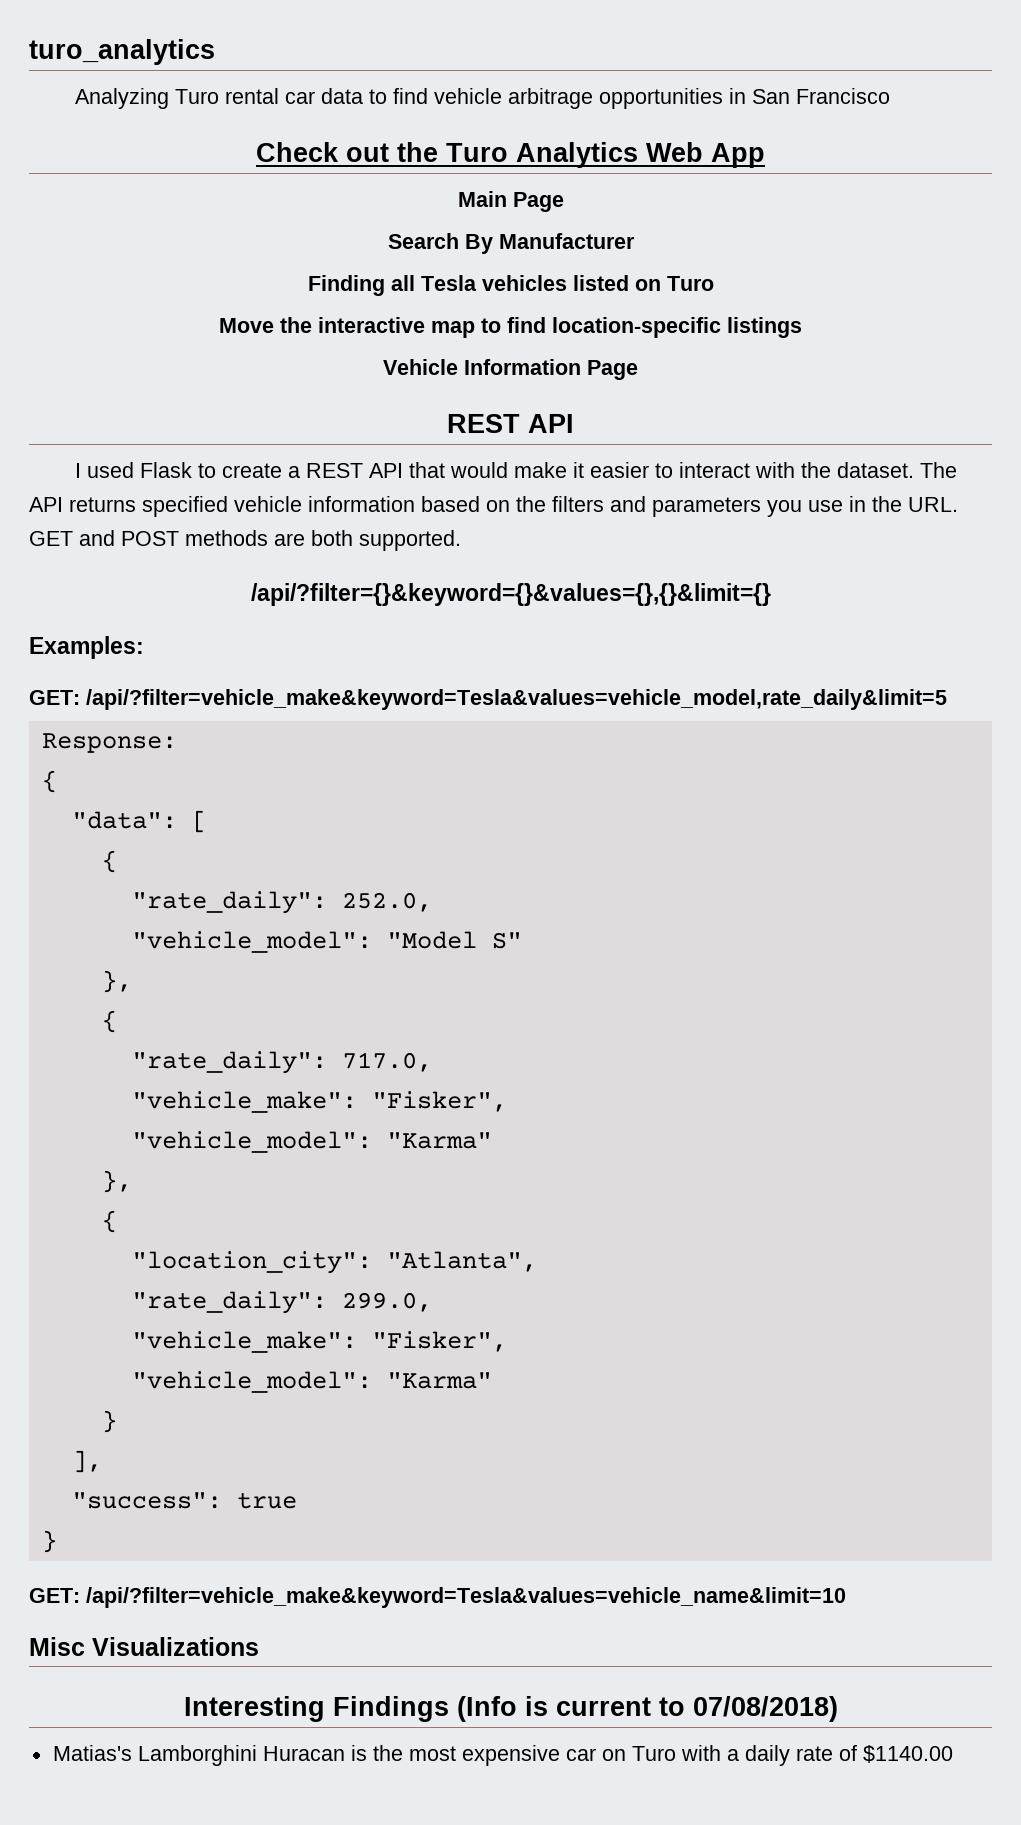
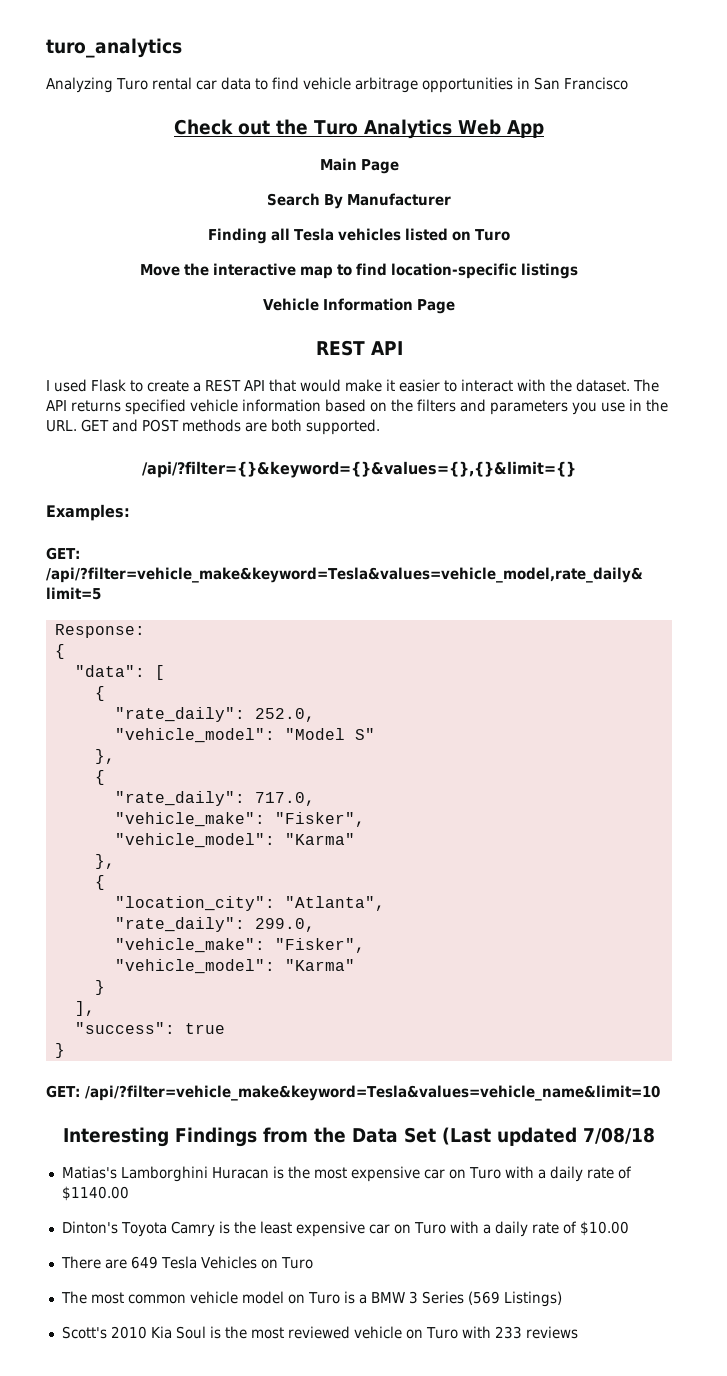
- Misc Visualizations
- Interesting Findings (Info is current to 07/08/2018)
+ Interesting Findings from the Data Set (Last updated 7/08/18
+ Dinton's Toyota Camry is the least expensive car on Turo with a daily rate of $10.00
+ There are 649 Tesla Vehicles on Turo
+ The most common vehicle model on Turo is a BMW 3 Series (569 Listings)
+ Scott's 2010 Kia Soul is the most reviewed vehicle on Turo with 233 reviews

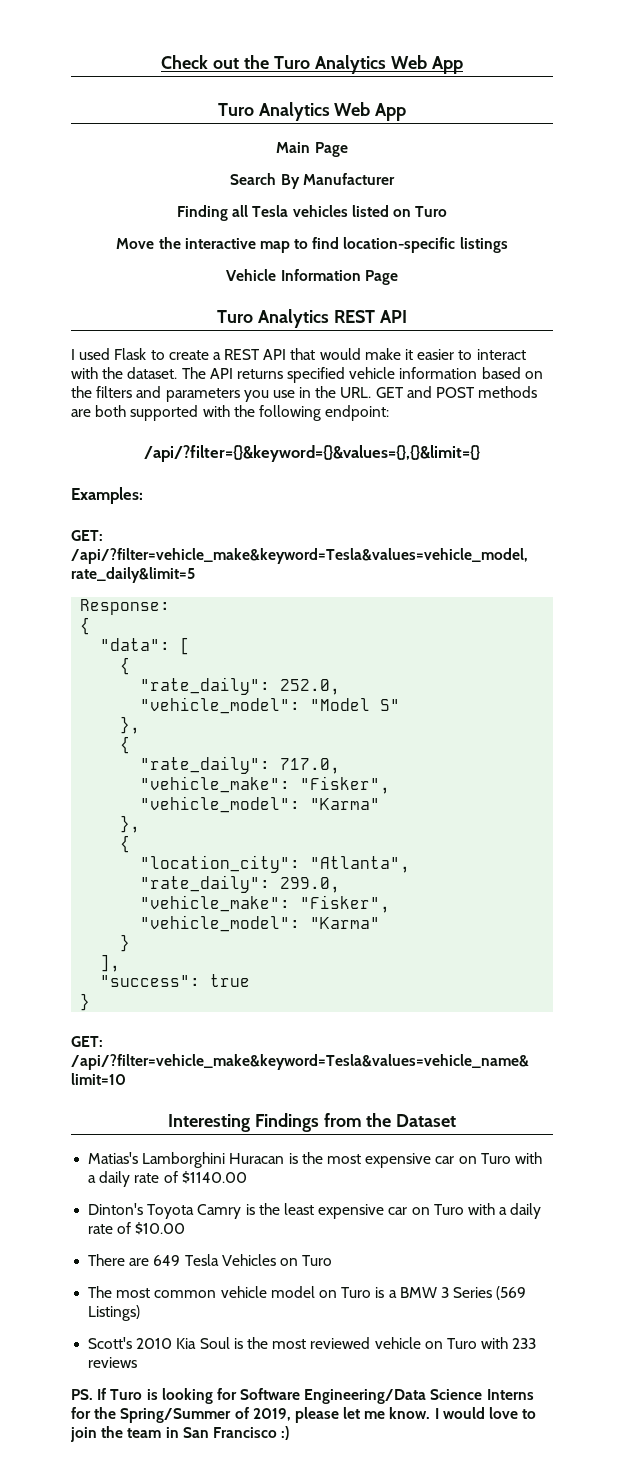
- turo_analytics
- Analyzing Turo rental car data to find vehicle arbitrage opportunities in San Francisco
  Check out the Turo Analytics Web App
+ Turo Analytics Web App
  Vehicle Information Page
- REST API
+ Turo Analytics REST API
- The API returns specified vehicle information based on the filters and parameters you use in the URL. GET and POST methods are both supported.
+ The API returns specified vehicle information based on the filters and parameters you use in the URL. GET and POST methods are both supported with the following endpoint:
- Interesting Findings from the Data Set (Last updated 7/08/18
+ Interesting Findings from the Dataset
+ PS. If Turo is looking for Software Engineering/Data Science Interns for the Spring/Summer of 2019, please let me know. I would love to join the team in San Francisco :)

